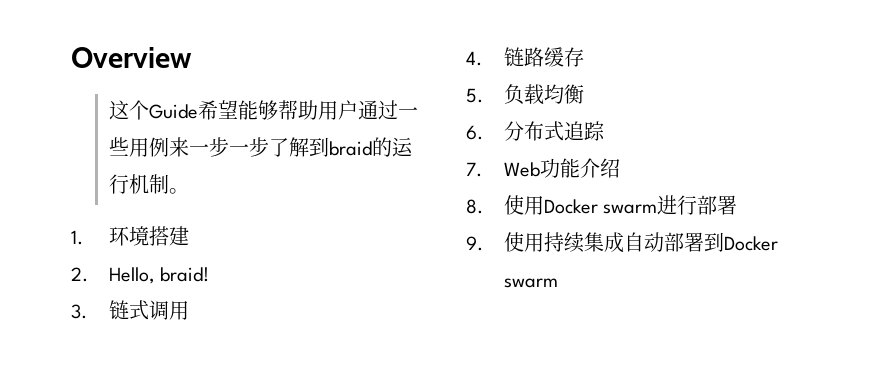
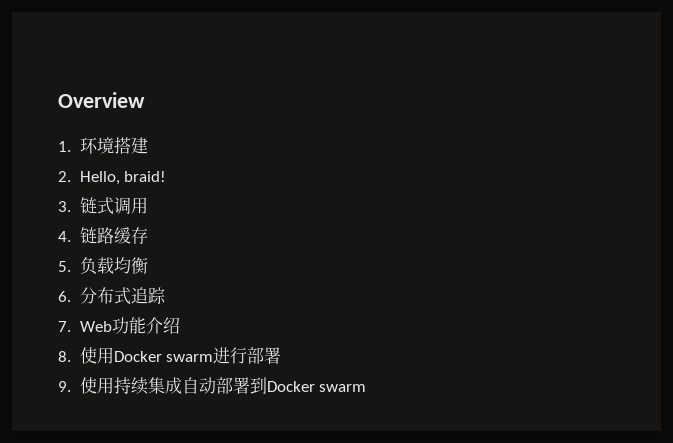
- 这个Guide希望能够帮助用户通过一些用例来一步一步了解到braid的运行机制。

